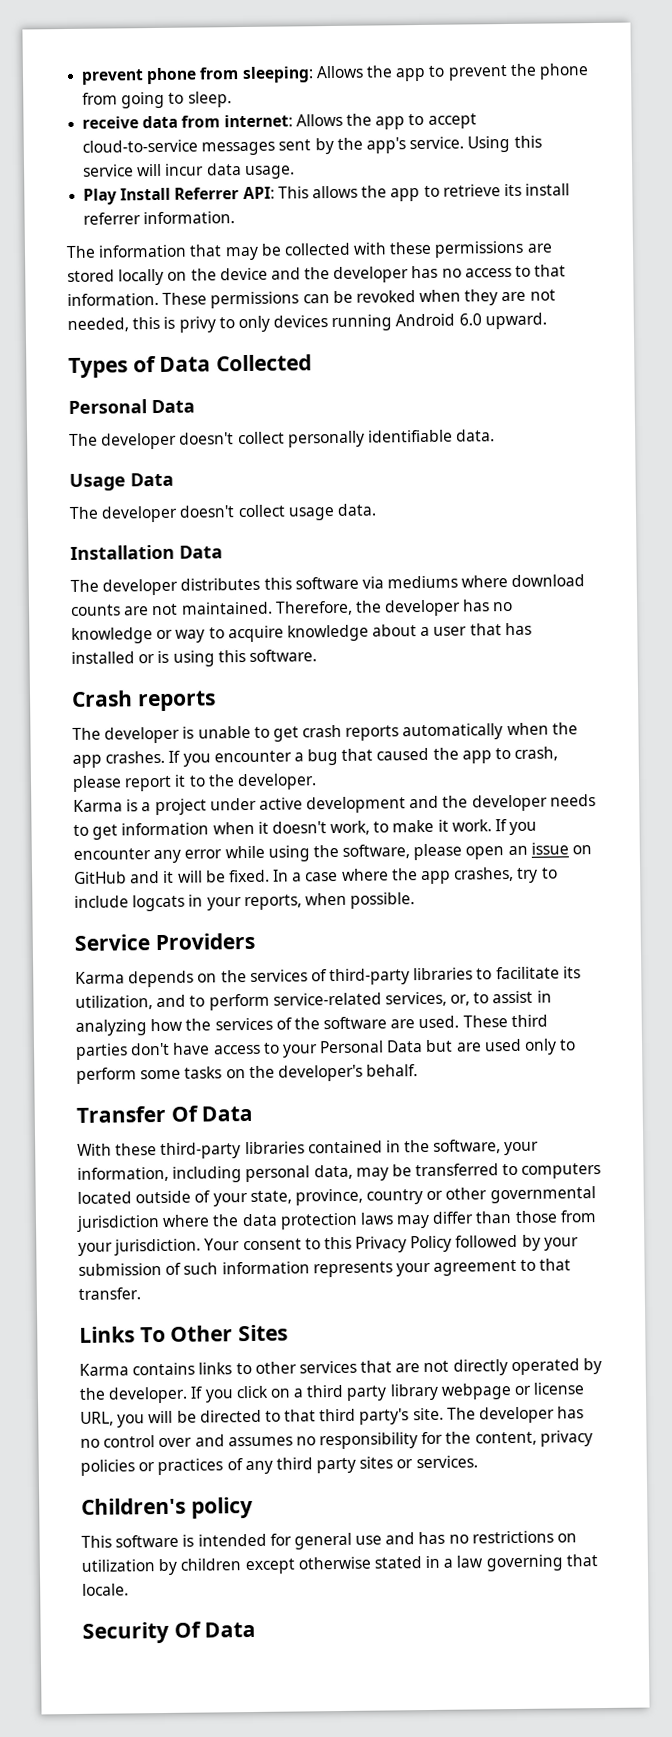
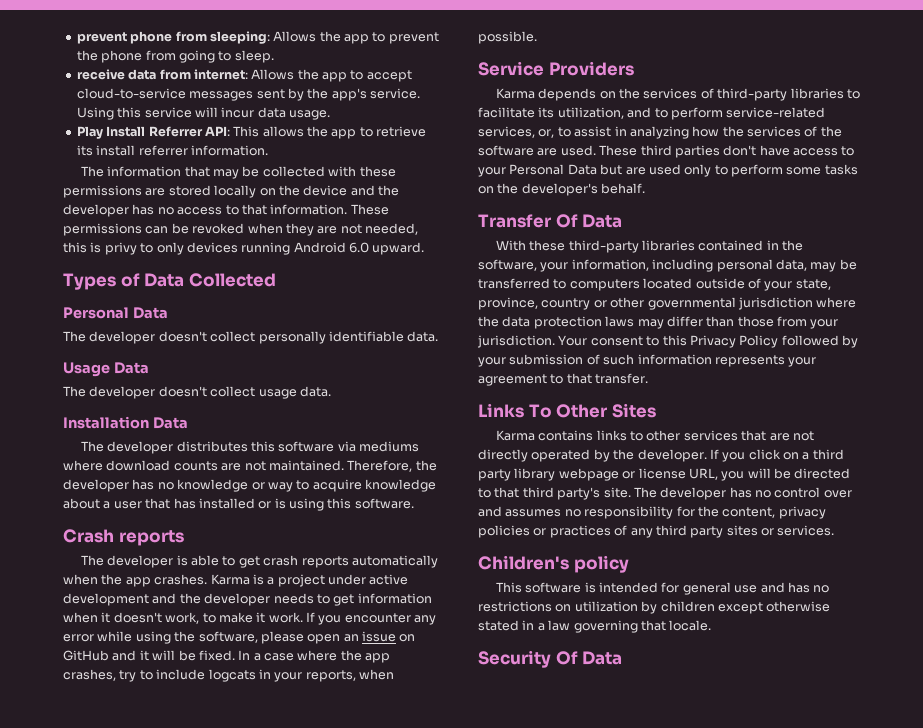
- The developer is unable to get crash reports automatically when the app crashes. If you encounter a bug that caused the app to crash, please report it to the developer.
- Karma is a project under active development and the developer needs to get information when it doesn't work, to make it work.
+ The developer is able to get crash reports automatically when the app crashes. Karma is a project under active development and the developer needs to get information when it doesn't work, to make it work.

